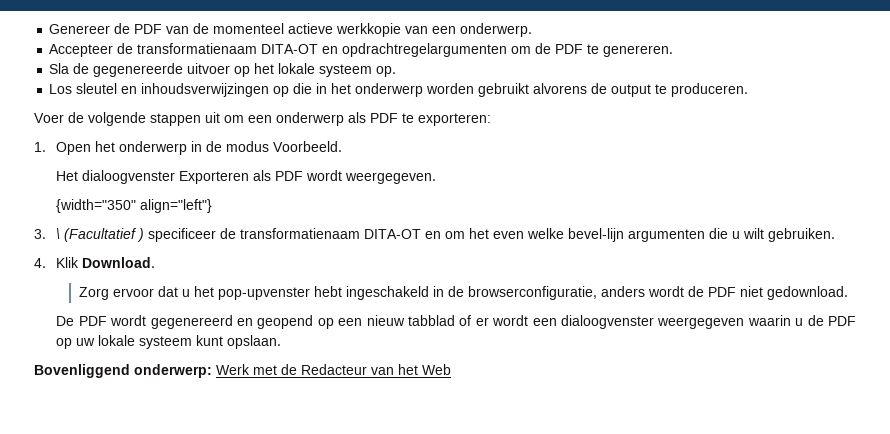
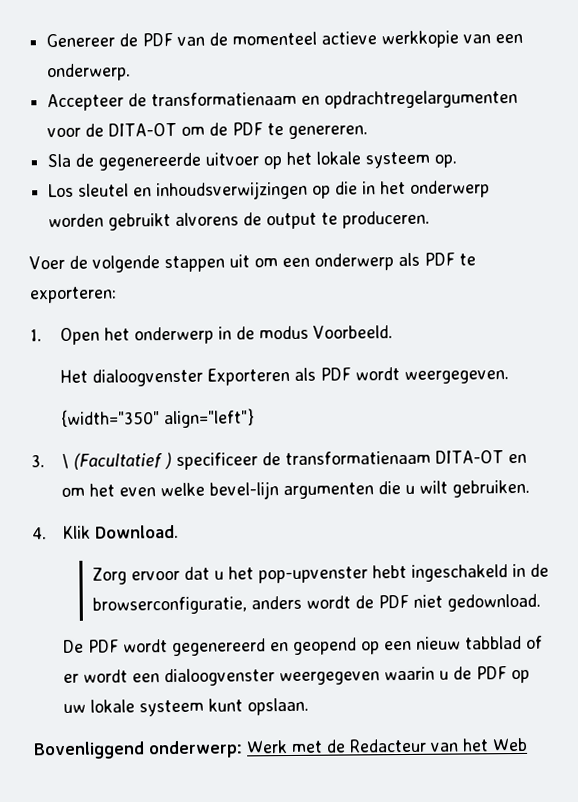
- Accepteer de transformatienaam DITA-OT en opdrachtregelargumenten om de PDF te genereren.
+ Accepteer de transformatienaam en opdrachtregelargumenten voor de DITA-OT om de PDF te genereren.

